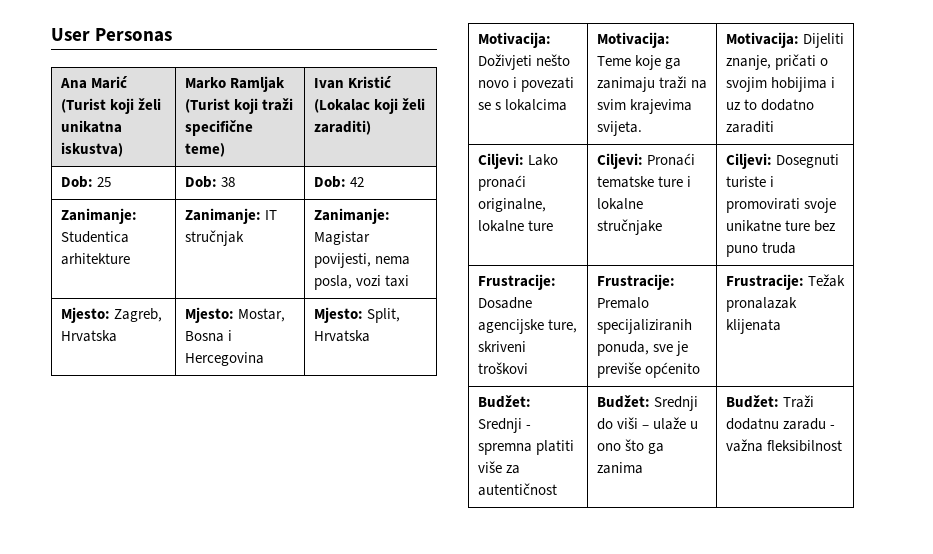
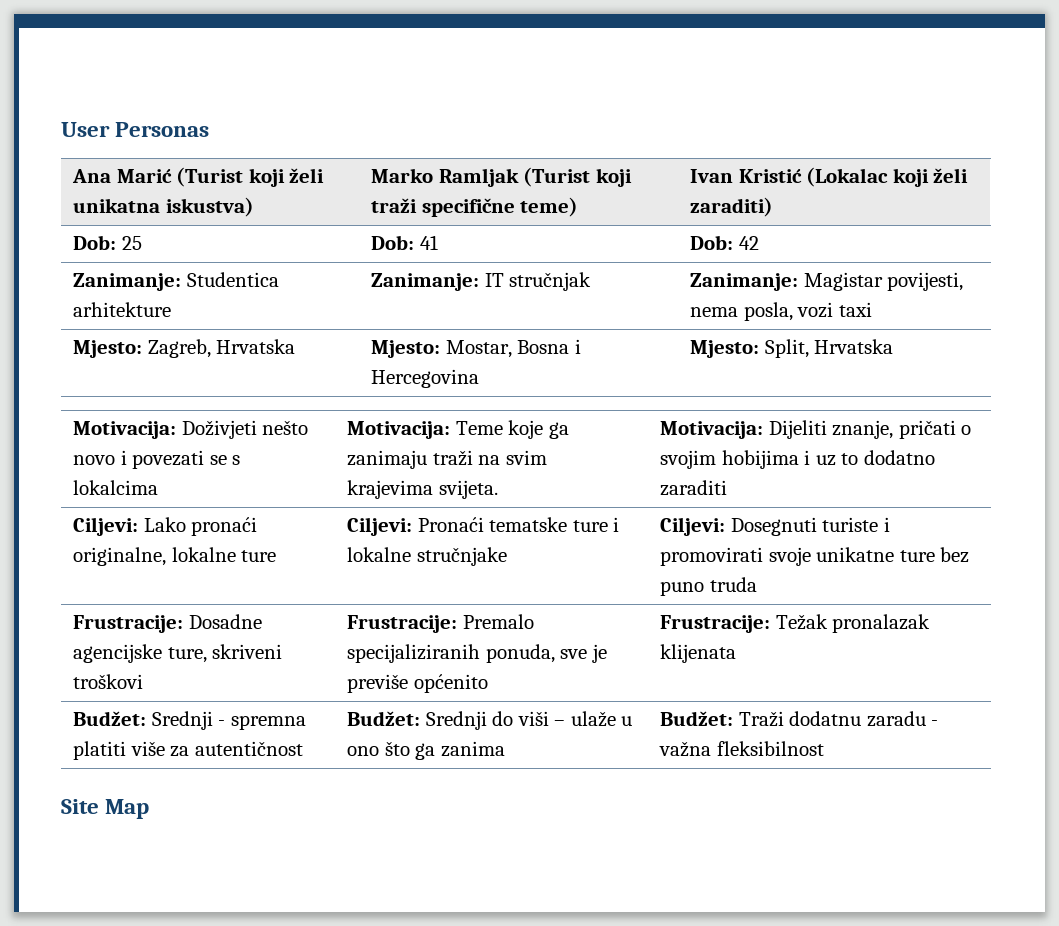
- Dob: 25 | Dob: 38 | Dob: 42
+ Dob: 25 | Dob: 41 | Dob: 42
+ Site Map

